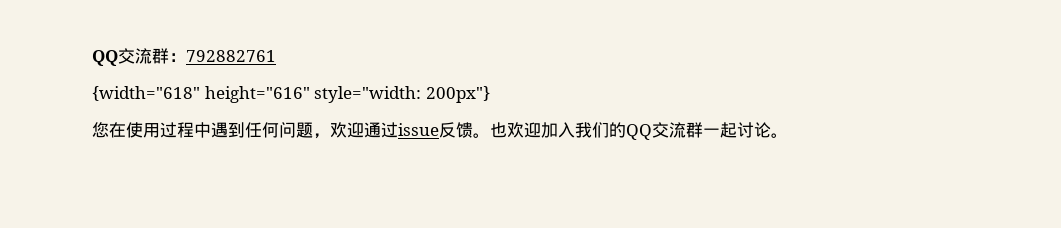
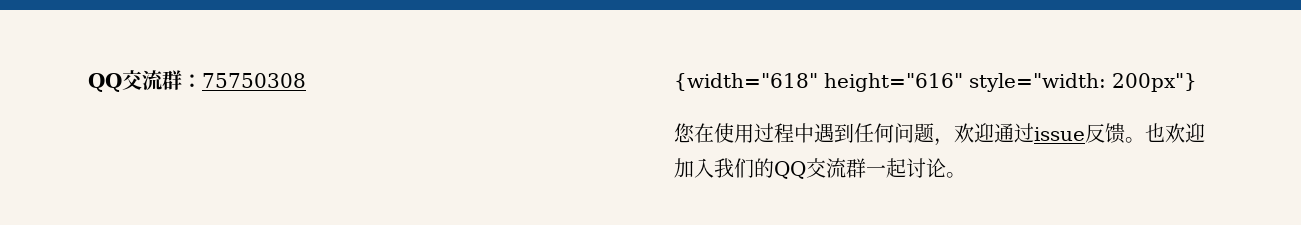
- QQ交流群：792882761
+ QQ交流群：75750308

